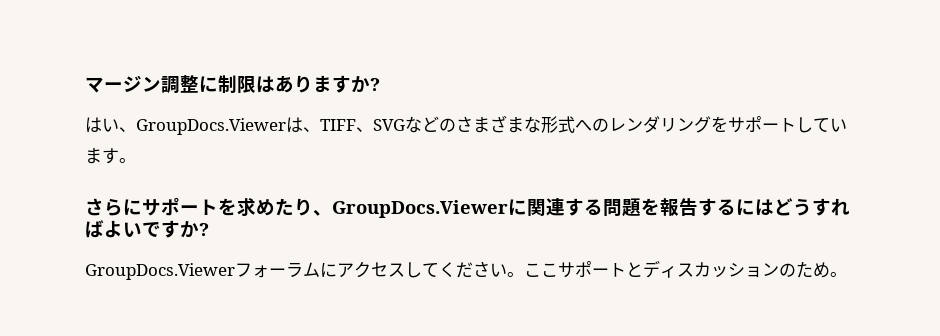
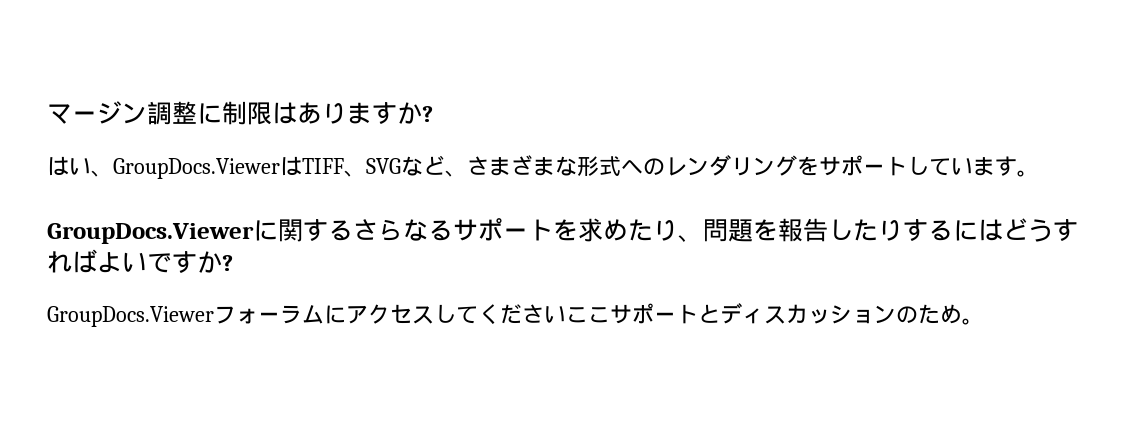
- はい、GroupDocs.Viewerは、TIFF、SVGなどのさまざまな形式へのレンダリングをサポートしています。
+ はい、GroupDocs.ViewerはTIFF、SVGなど、さまざまな形式へのレンダリングをサポートしています。
- さらにサポートを求めたり、GroupDocs.Viewerに関連する問題を報告するにはどうすればよいですか?
+ GroupDocs.Viewerに関するさらなるサポートを求めたり、問題を報告したりするにはどうすればよいですか?
- GroupDocs.Viewerフォーラムにアクセスしてください。ここサポートとディスカッションのため。
+ GroupDocs.Viewerフォーラムにアクセスしてくださいここサポートとディスカッションのため。

